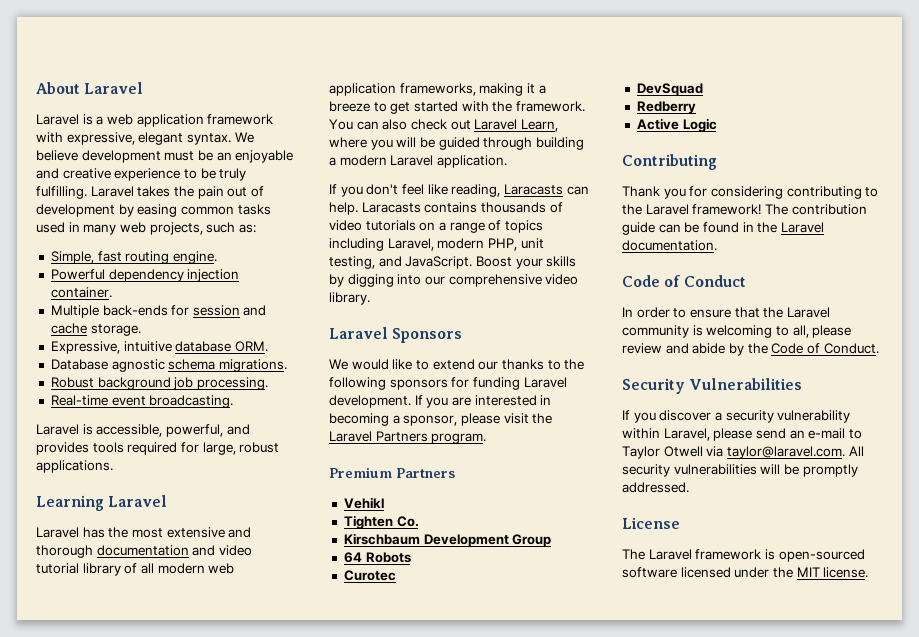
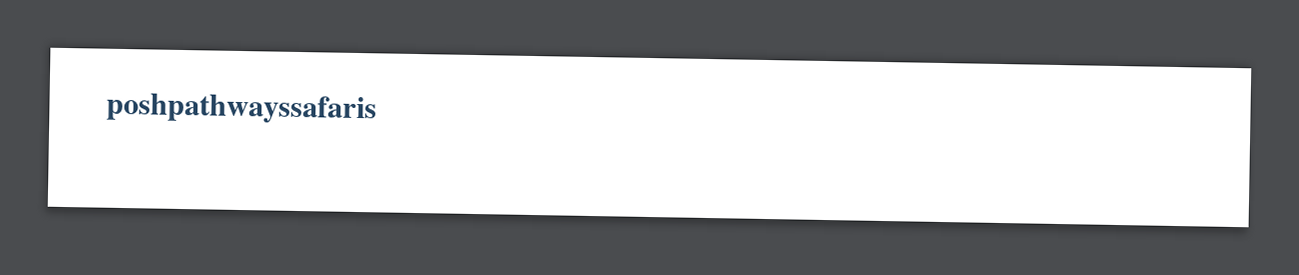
- About Laravel
- Laravel is a web application framework with expressive, elegant syntax. We believe development must be an enjoyable and creative experience to be truly fulfilling. Laravel takes the pain out of development by easing common tasks used in many web projects, such as:
- Simple, fast routing engine.
- Powerful dependency injection container.
- Multiple back-ends for session and cache storage.
- Expressive, intuitive database ORM.
- Database agnostic schema migrations.
- Robust background job processing.
- Real-time event broadcasting.
- Laravel is accessible, powerful, and provides tools required for large, robust applications.
- Learning Laravel
- Laravel has the most extensive and thorough documentation and video tutorial library of all modern web application frameworks, making it a breeze to get started with the framework. You can also check out Laravel Learn, where you will be guided through building a modern Laravel application.
- If you don't feel like reading, Laracasts can help. Laracasts contains thousands of video tutorials on a range of topics including Laravel, modern PHP, unit testing, and JavaScript. Boost your skills by digging into our comprehensive video library.
- Laravel Sponsors
- We would like to extend our thanks to the following sponsors for funding Laravel development. If you are interested in becoming a sponsor, please visit the Laravel Partners program.
- Premium Partners
- Vehikl
- Tighten Co.
- Kirschbaum Development Group
- 64 Robots
- Curotec
- DevSquad
- Redberry
- Active Logic
- Contributing
- Thank you for considering contributing to the Laravel framework! The contribution guide can be found in the Laravel documentation.
- Code of Conduct
- In order to ensure that the Laravel community is welcoming to all, please review and abide by the Code of Conduct.
- Security Vulnerabilities
- If you discover a security vulnerability within Laravel, please send an e-mail to Taylor Otwell via taylor@laravel.com. All security vulnerabilities will be promptly addressed.
- License
- The Laravel framework is open-sourced software licensed under the MIT license.
+ poshpathwayssafaris

